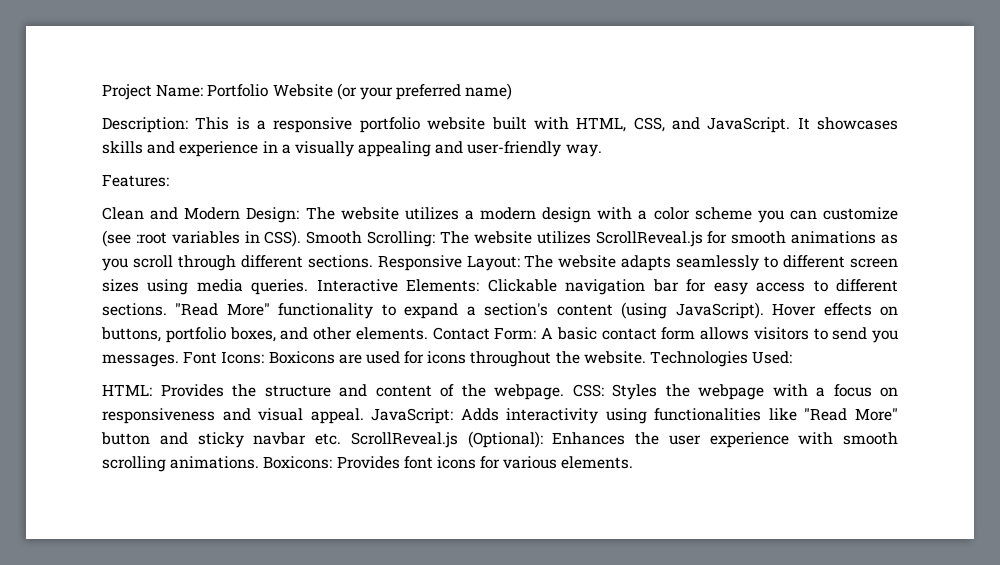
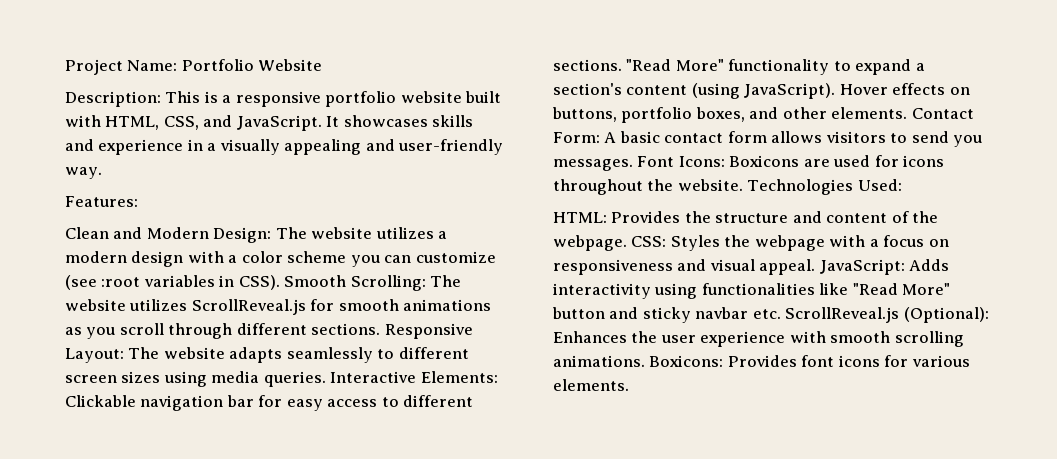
- Project Name: Portfolio Website (or your preferred name)
+ Project Name: Portfolio Website

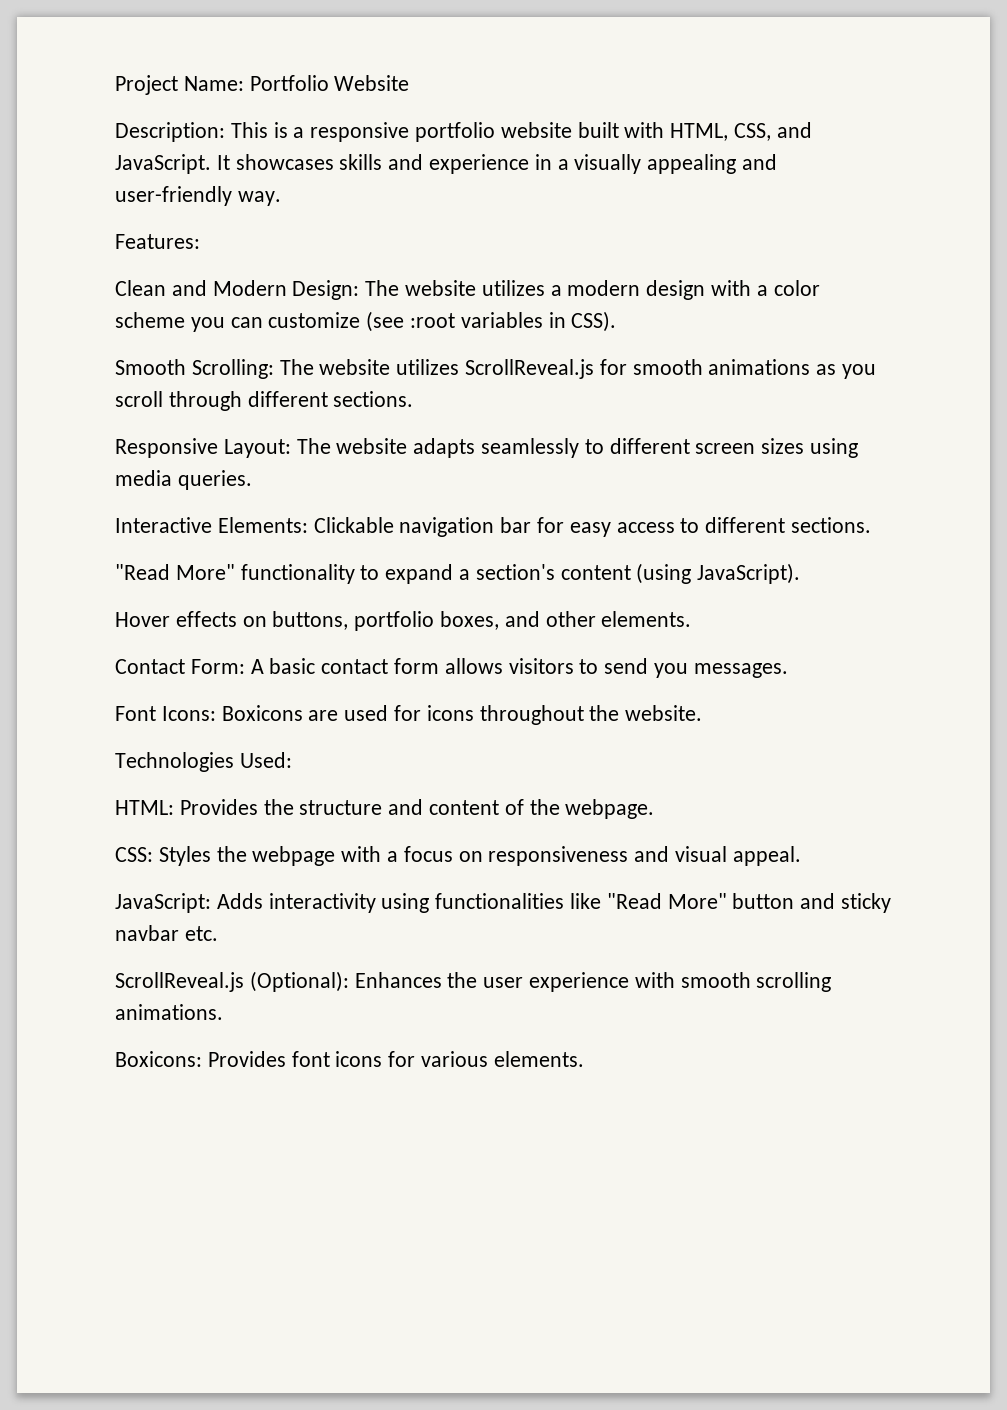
- The website utilizes a modern design with a color scheme you can customize (see :root variables in CSS). Smooth Scrolling:
+ The website utilizes a modern design with a color scheme you can customize (see :root variables in CSS).
+ Smooth Scrolling:
- The website utilizes ScrollReveal.js for smooth animations as you scroll through different sections. Responsive Layout:
+ The website utilizes ScrollReveal.js for smooth animations as you scroll through different sections.
+ Responsive Layout:
- The website adapts seamlessly to different screen sizes using media queries. Interactive Elements:
+ The website adapts seamlessly to different screen sizes using media queries.
+ Interactive Elements:
- Clickable navigation bar for easy access to different sections. "Read More" functionality to expand a section's content (using JavaScript). Hover effects on buttons, portfolio boxes, and other elements. Contact Form:
+ Clickable navigation bar for easy access to different sections.
+ "Read More" functionality to expand a section's content (using JavaScript).
+ Hover effects on buttons, portfolio boxes, and other elements.
+ Contact Form:
- A basic contact form allows visitors to send you messages. Font Icons:
+ A basic contact form allows visitors to send you messages.
+ Font Icons:
- Boxicons are used for icons throughout the website. Technologies Used:
+ Boxicons are used for icons throughout the website.
+ Technologies Used:
- HTML: Provides the structure and content of the webpage. CSS: Styles the webpage with a focus on responsiveness and visual appeal. JavaScript: Adds interactivity using functionalities like "Read More" button and sticky navbar etc. ScrollReveal.js (Optional): Enhances the user experience with smooth scrolling animations. Boxicons: Provides font icons for various elements.
+ HTML: Provides the structure and content of the webpage.
+ CSS: Styles the webpage with a focus on responsiveness and visual appeal.
+ JavaScript: Adds interactivity using functionalities like "Read More" button and sticky navbar etc.
+ ScrollReveal.js (Optional): Enhances the user experience with smooth scrolling animations.
+ Boxicons: Provides font icons for various elements.

